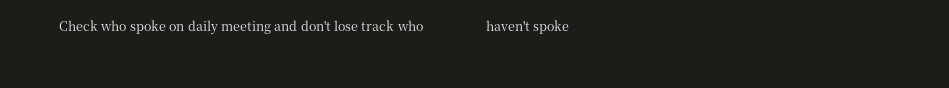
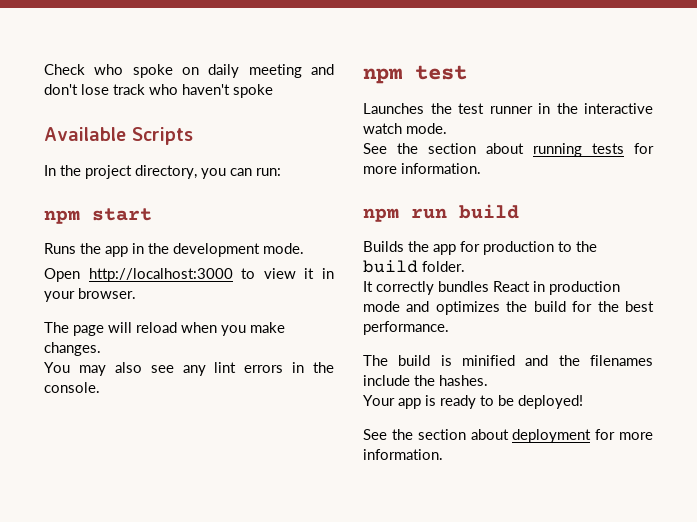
+ Available Scripts
+ In the project directory, you can run:
+ npm start
+ Runs the app in the development mode.
+ Open http://localhost:3000 to view it in your browser.
+ The page will reload when you make changes.
+ You may also see any lint errors in the console.
+ npm test
+ Launches the test runner in the interactive watch mode.
+ See the section about running tests for more information.
+ npm run build
+ Builds the app for production to the build folder.
+ It correctly bundles React in production mode and optimizes the build for the best performance.
+ The build is minified and the filenames include the hashes.
+ Your app is ready to be deployed!
+ See the section about deployment for more information.

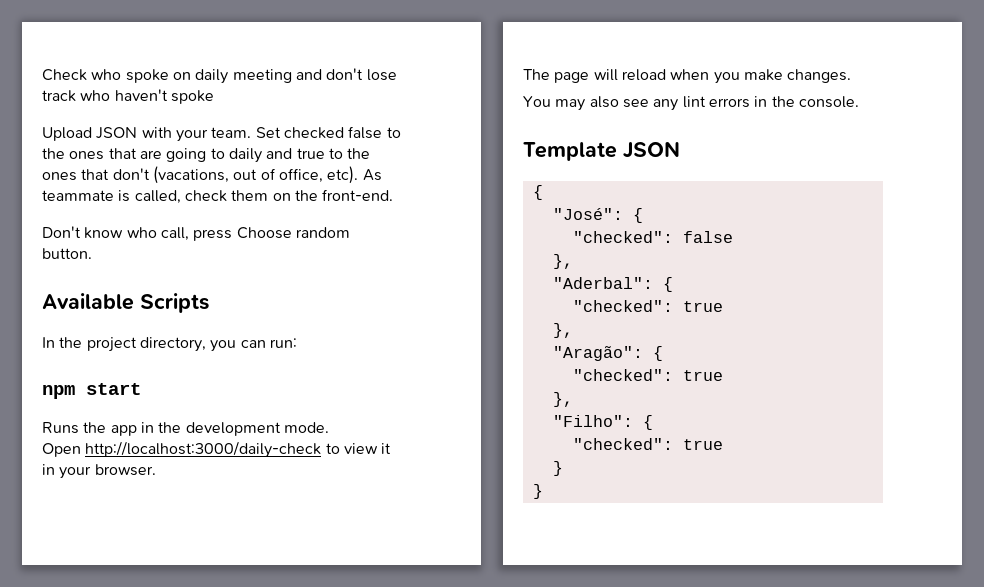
+ Upload JSON with your team. Set checked false to the ones that are going to daily and true to the ones that don't (vacations, out of office, etc). As teammate is called, check them on the front-end.
+ Don't know who call, press Choose random button.
- Open http://localhost:3000 to view it in your browser.
+ Open http://localhost:3000/daily-check to view it in your browser.
- npm test
- Launches the test runner in the interactive watch mode.
- See the section about running tests for more information.
- npm run build
- Builds the app for production to the build folder.
- It correctly bundles React in production mode and optimizes the build for the best performance.
- The build is minified and the filenames include the hashes.
- Your app is ready to be deployed!
- See the section about deployment for more information.
+ Template JSON
+ {
+ "José": {
+ "checked": false
+ },
+ "Aderbal": {
+ "checked": true
+ },
+ "Aragão": {
+ "checked": true
+ },
+ "Filho": {
+ "checked": true
+ }
+ }

